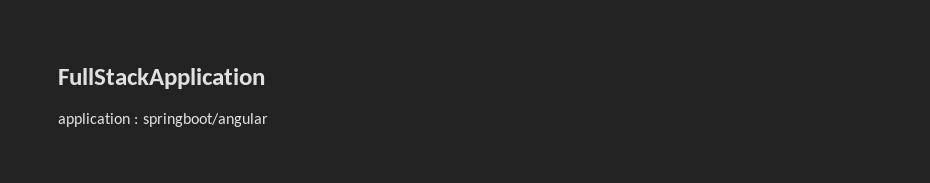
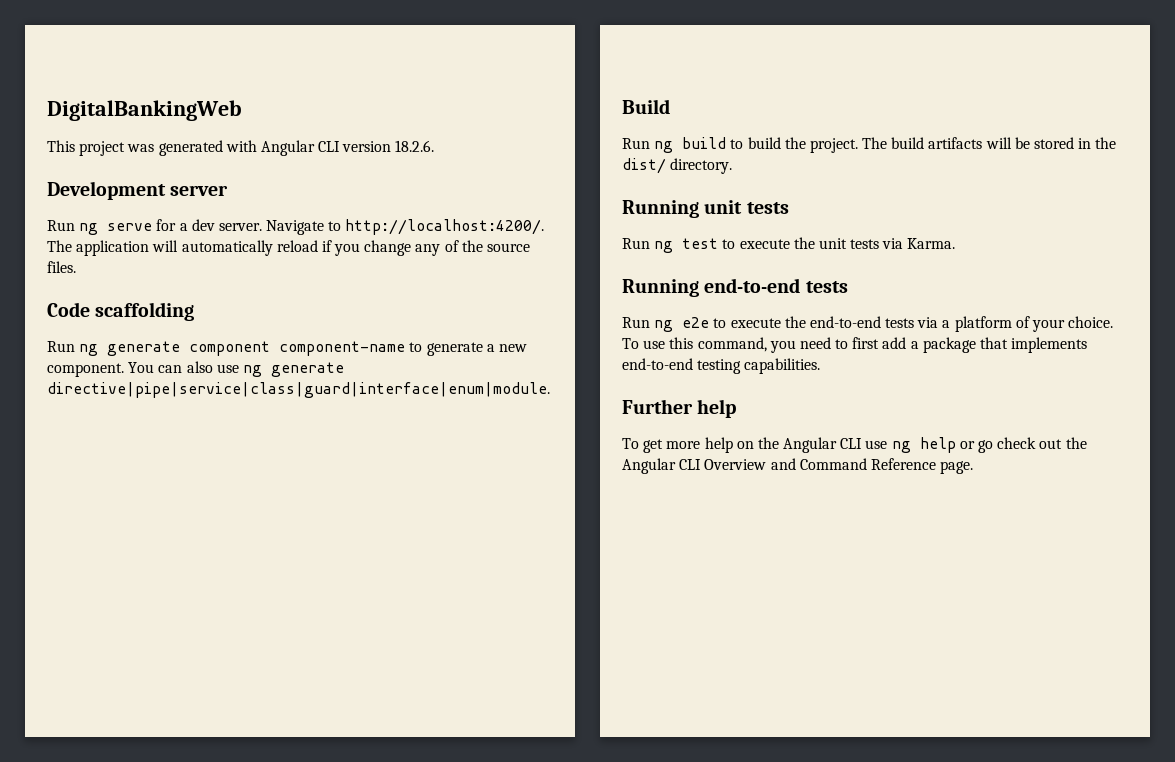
- FullStackApplication
- application : springboot/angular
+ DigitalBankingWeb
+ This project was generated with Angular CLI version 18.2.6.
+ Development server
+ Run ng serve for a dev server. Navigate to http://localhost:4200/. The application will automatically reload if you change any of the source files.
+ Code scaffolding
+ Run ng generate component component-name to generate a new component. You can also use ng generate directive|pipe|service|class|guard|interface|enum|module.
+ Build
+ Run ng build to build the project. The build artifacts will be stored in the dist/ directory.
+ Running unit tests
+ Run ng test to execute the unit tests via Karma.
+ Running end-to-end tests
+ Run ng e2e to execute the end-to-end tests via a platform of your choice. To use this command, you need to first add a package that implements end-to-end testing capabilities.
+ Further help
+ To get more help on the Angular CLI use ng help or go check out the Angular CLI Overview and Command Reference page.

